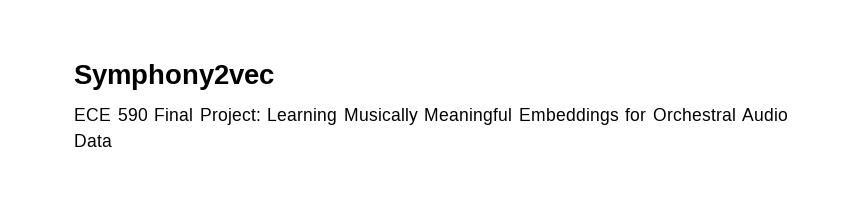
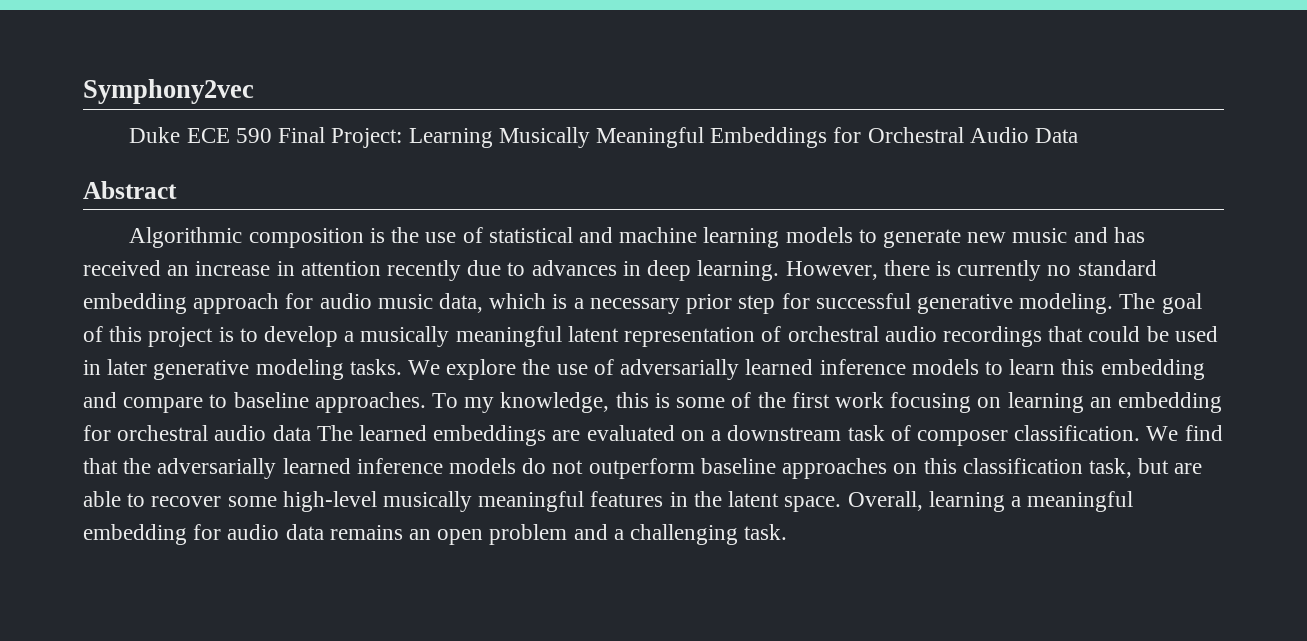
- ECE 590 Final Project: Learning Musically Meaningful Embeddings for Orchestral Audio Data
+ Duke ECE 590 Final Project: Learning Musically Meaningful Embeddings for Orchestral Audio Data
+ Abstract
+ Algorithmic composition is the use of statistical and machine learning models to generate new music and has received an increase in attention recently due to advances in deep learning. However, there is currently no standard embedding approach for audio music data, which is a necessary prior step for successful generative modeling. The goal of this project is to develop a musically meaningful latent representation of orchestral audio recordings that could be used in later generative modeling tasks. We explore the use of adversarially learned inference models to learn this embedding and compare to baseline approaches. To my knowledge, this is some of the first work focusing on learning an embedding for orchestral audio data The learned embeddings are evaluated on a downstream task of composer classification. We find that the adversarially learned inference models do not outperform baseline approaches on this classification task, but are able to recover some high-level musically meaningful features in the latent space. Overall, learning a meaningful embedding for audio data remains an open problem and a challenging task.

